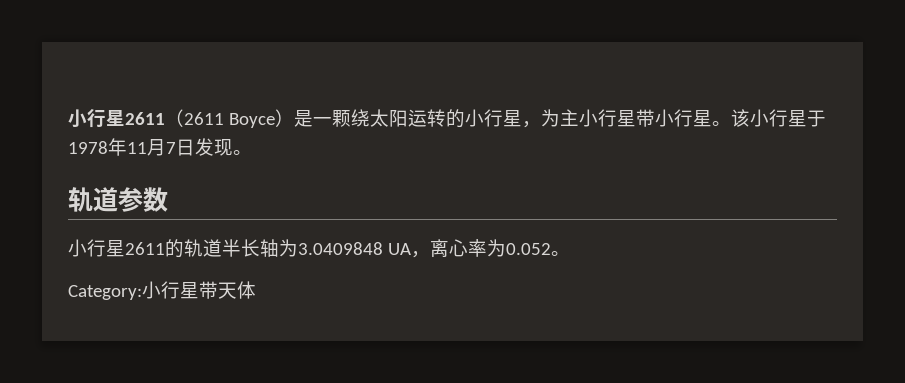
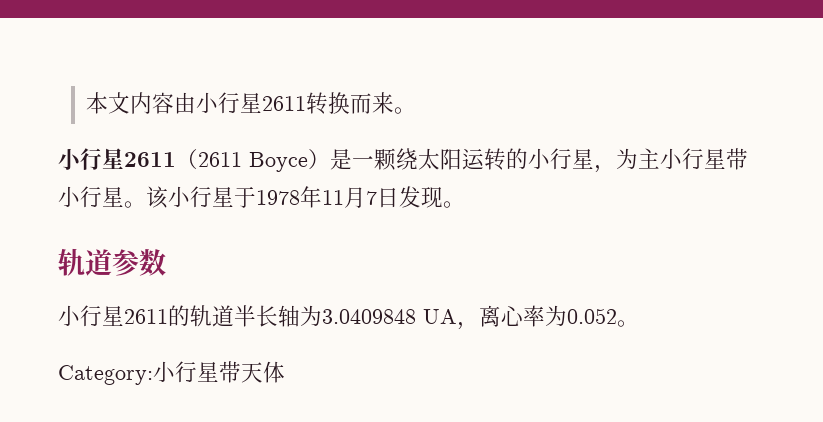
+ 本文内容由小行星2611转换而来。

